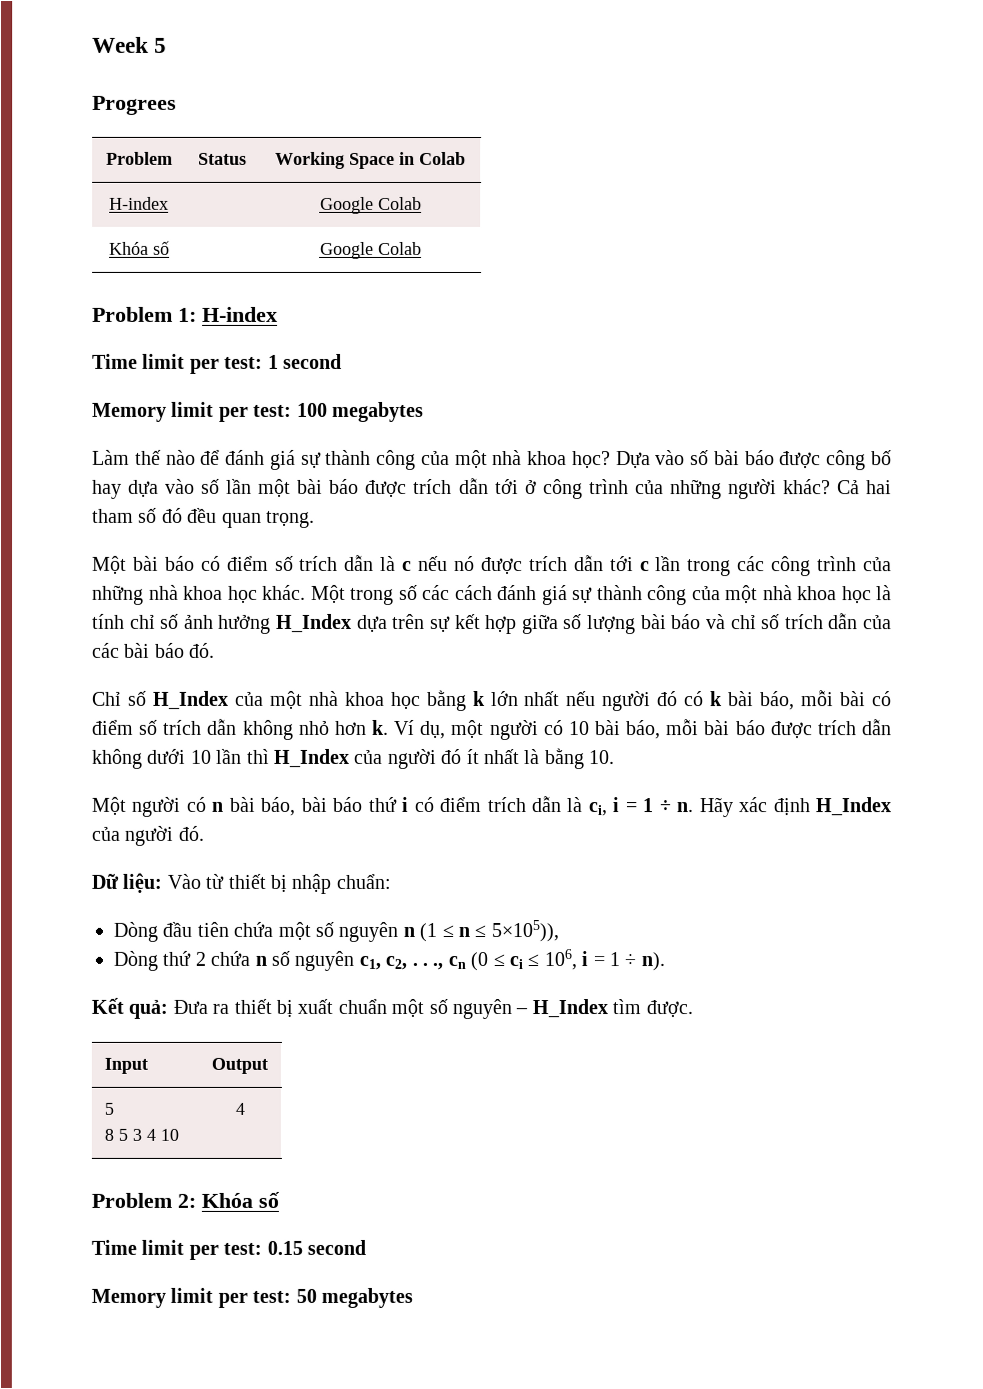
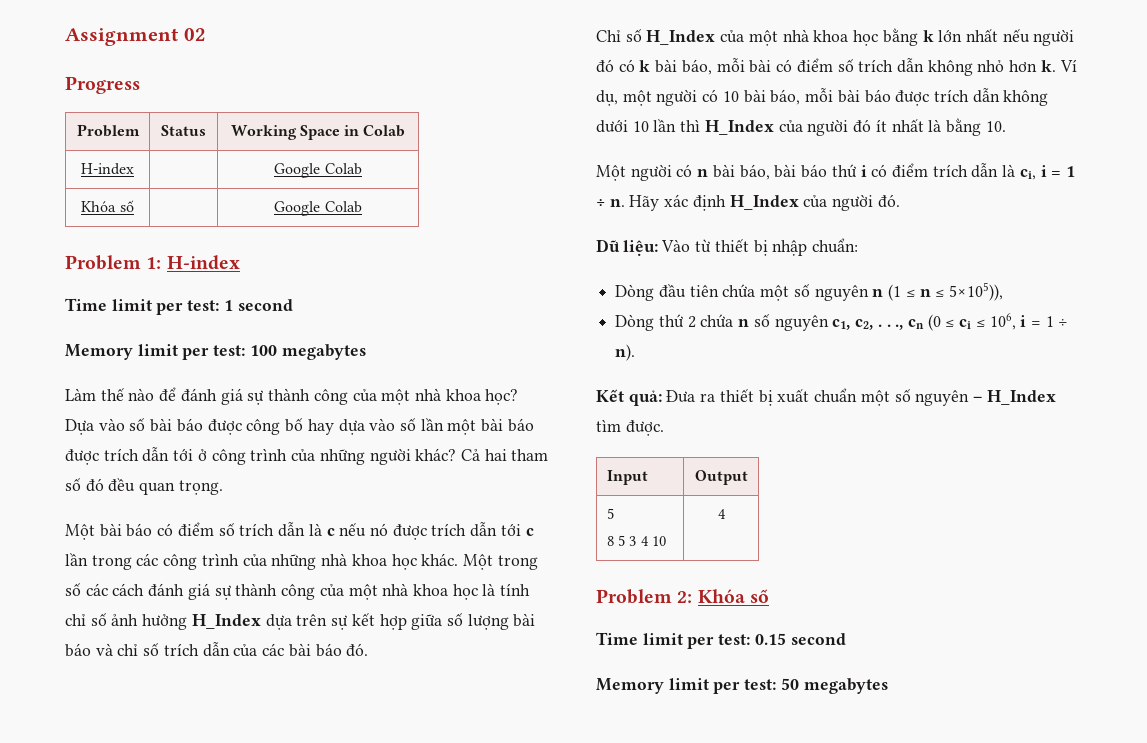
- Week 5
- Progrees
+ Assignment 02
+ Progress

